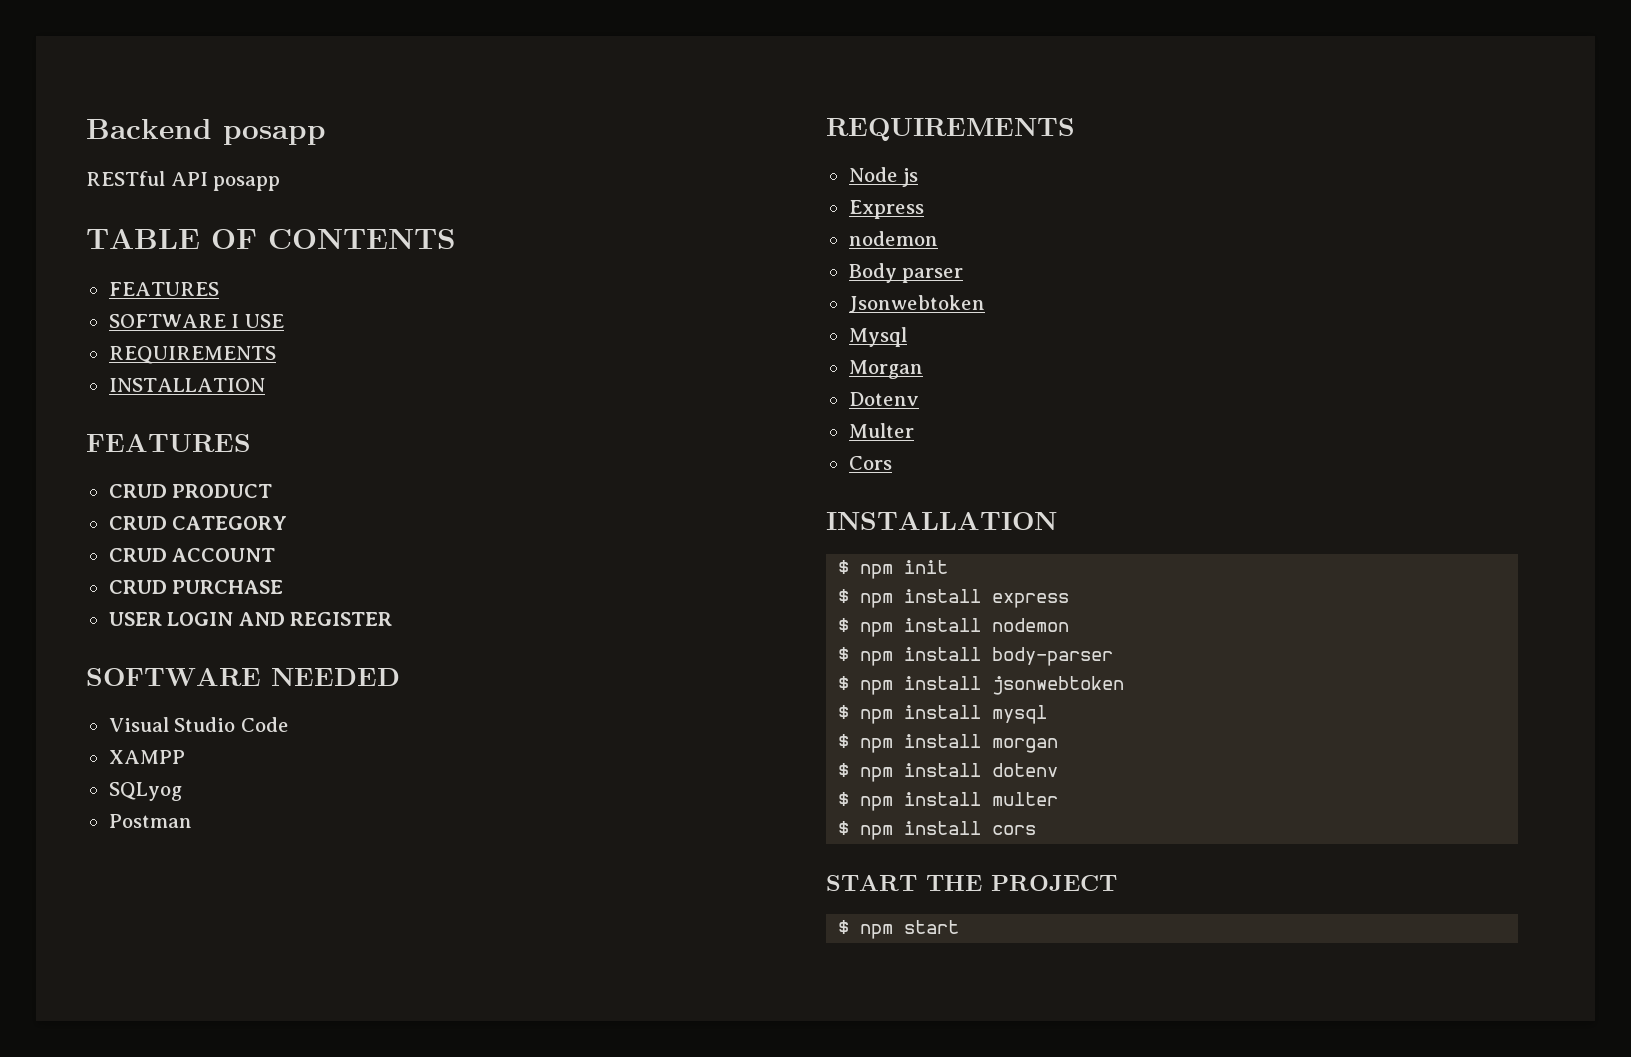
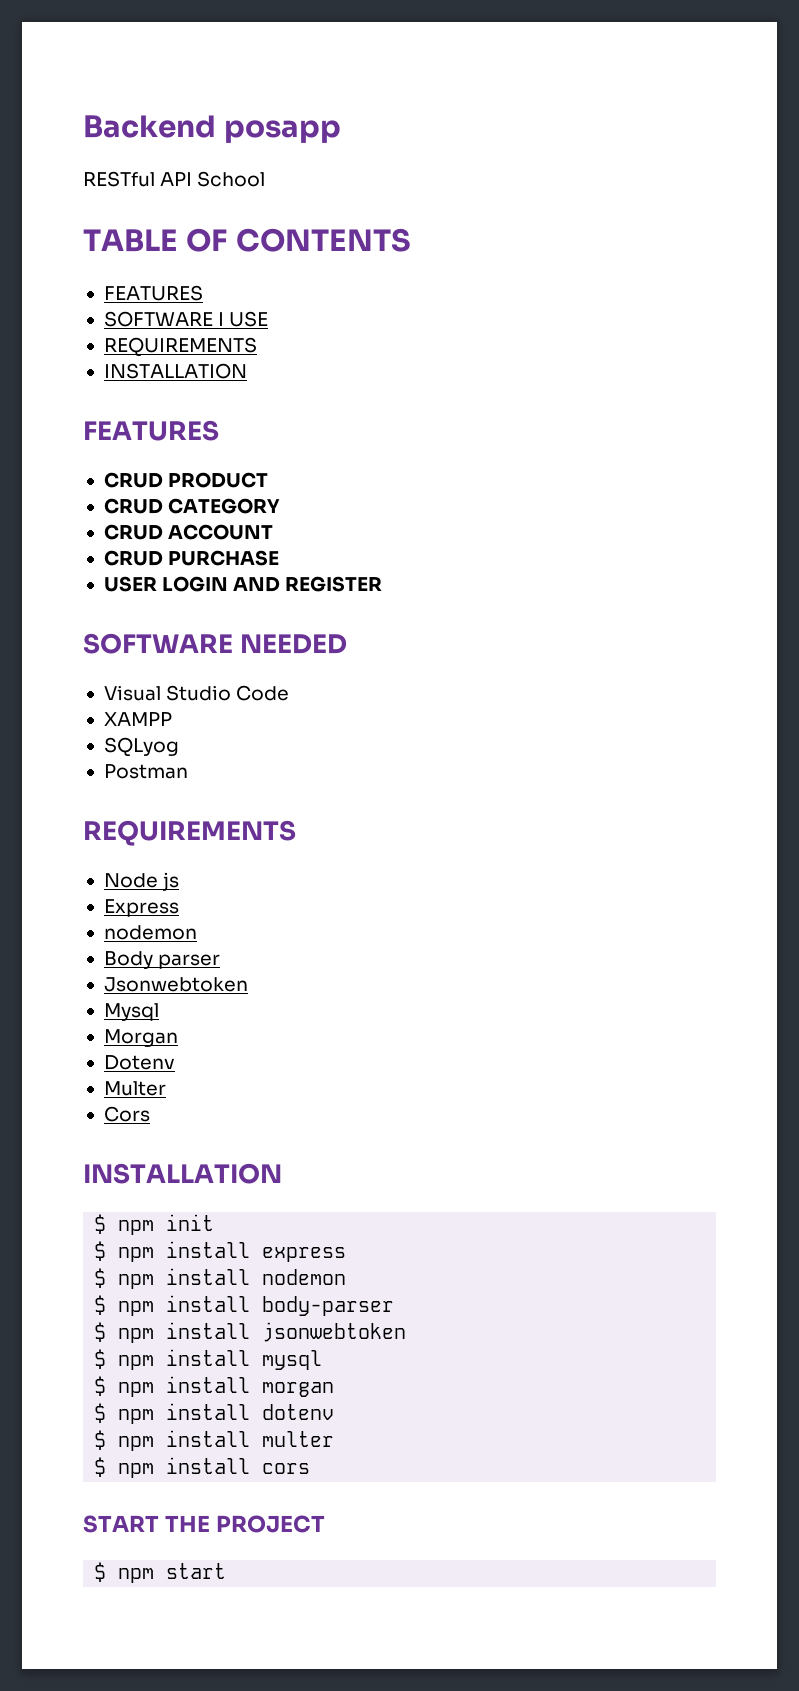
- RESTful API posapp
+ RESTful API School

